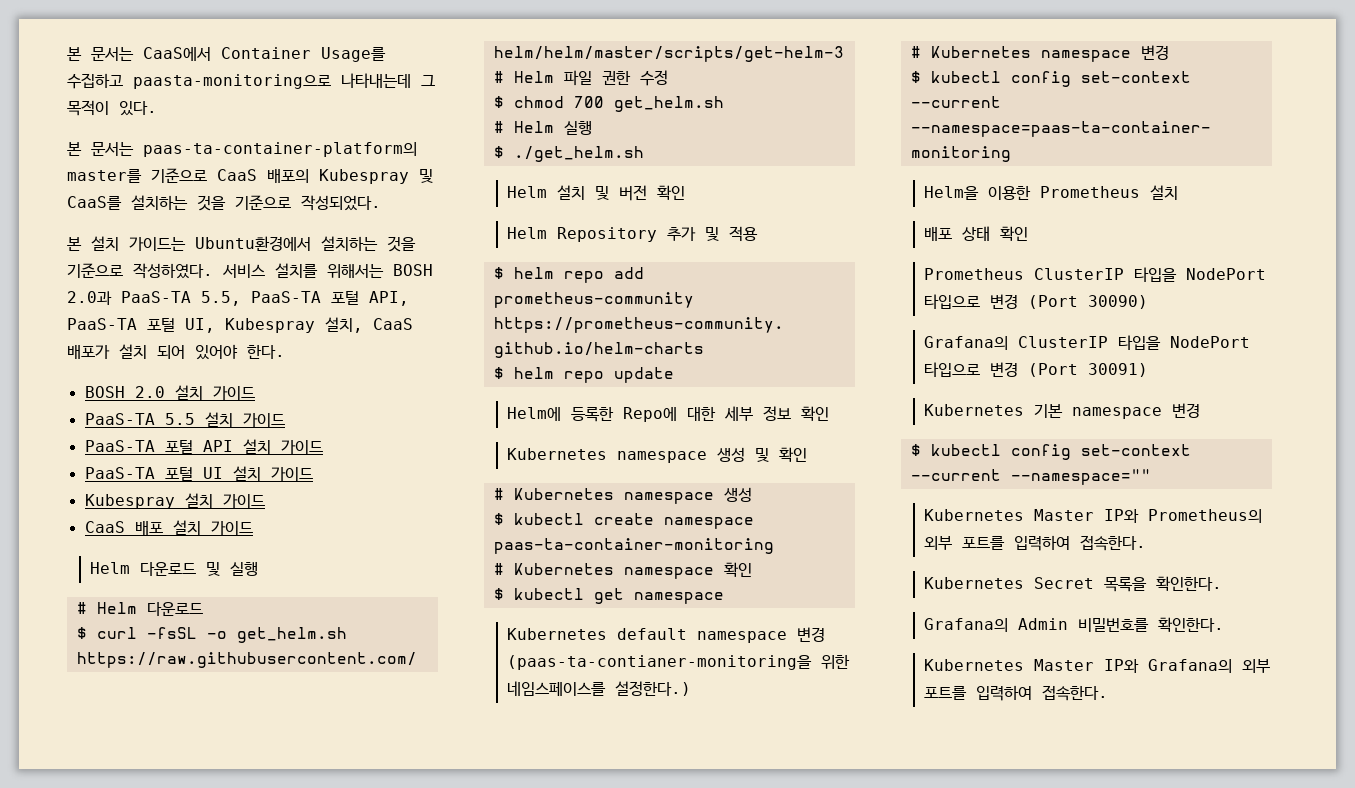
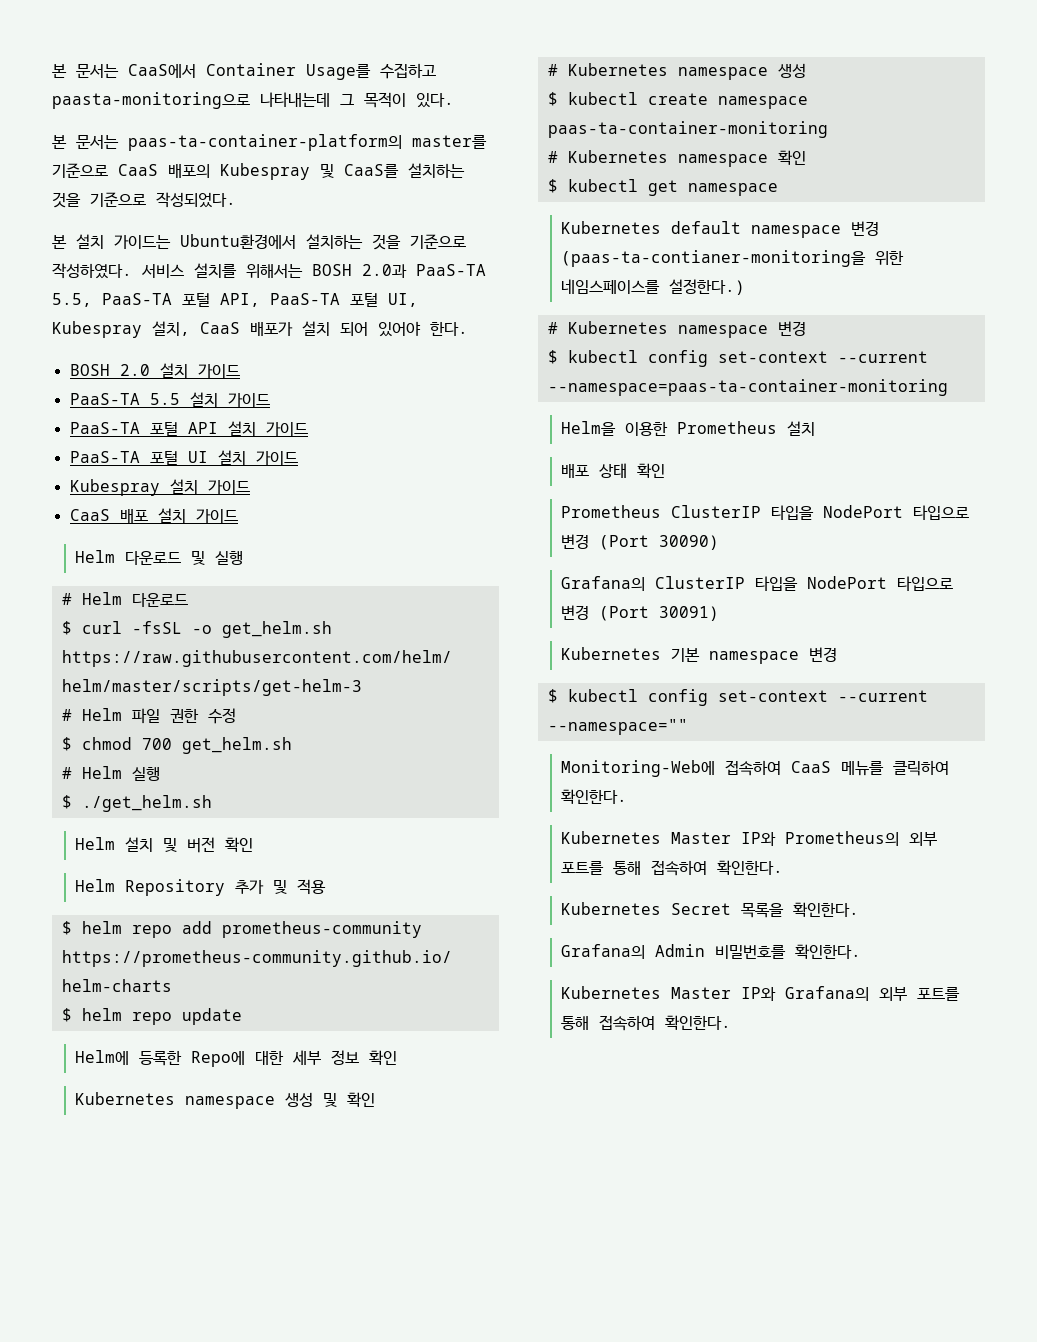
+ Monitoring-Web에 접속하여 CaaS 메뉴를 클릭하여 확인한다.
- Kubernetes Master IP와 Prometheus의 외부 포트를 입력하여 접속한다.
+ Kubernetes Master IP와 Prometheus의 외부 포트를 통해 접속하여 확인한다.
- Kubernetes Master IP와 Grafana의 외부 포트를 입력하여 접속한다.
+ Kubernetes Master IP와 Grafana의 외부 포트를 통해 접속하여 확인한다.

